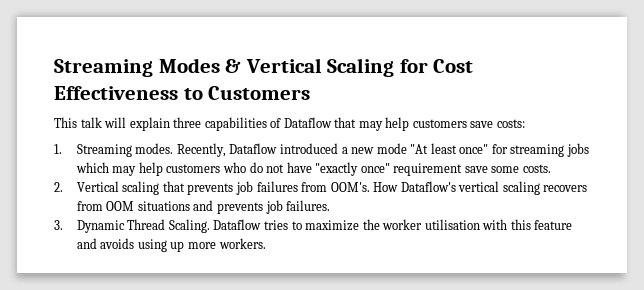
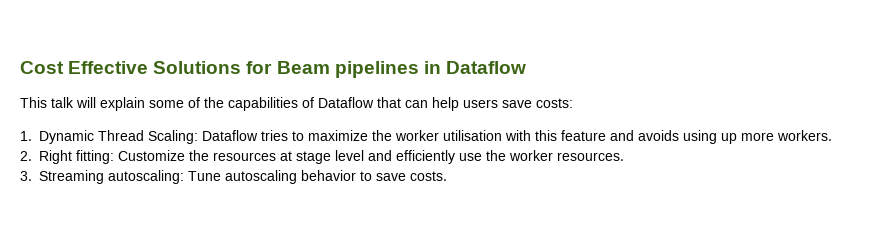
- Streaming Modes & Vertical Scaling for Cost Effectiveness to Customers
+ Cost Effective Solutions for Beam pipelines in Dataflow
- This talk will explain three capabilities of Dataflow that may help customers save costs:
+ This talk will explain some of the capabilities of Dataflow that can help users save costs:
- 1. Streaming modes. Recently, Dataflow introduced a new mode "At least once" for streaming jobs which may help customers who do not have "exactly once" requirement save some costs.
- 2. Vertical scaling that prevents job failures from OOM's. How Dataflow's vertical scaling recovers from OOM situations and prevents job failures.
- 3. Dynamic Thread Scaling. Dataflow tries to maximize the worker utilisation with this feature and avoids using up more workers.
+ 1. Dynamic Thread Scaling: Dataflow tries to maximize the worker utilisation with this feature and avoids using up more workers.
+ 2. Right fitting: Customize the resources at stage level and efficiently use the worker resources.
+ 3. Streaming autoscaling: Tune autoscaling behavior to save costs.

